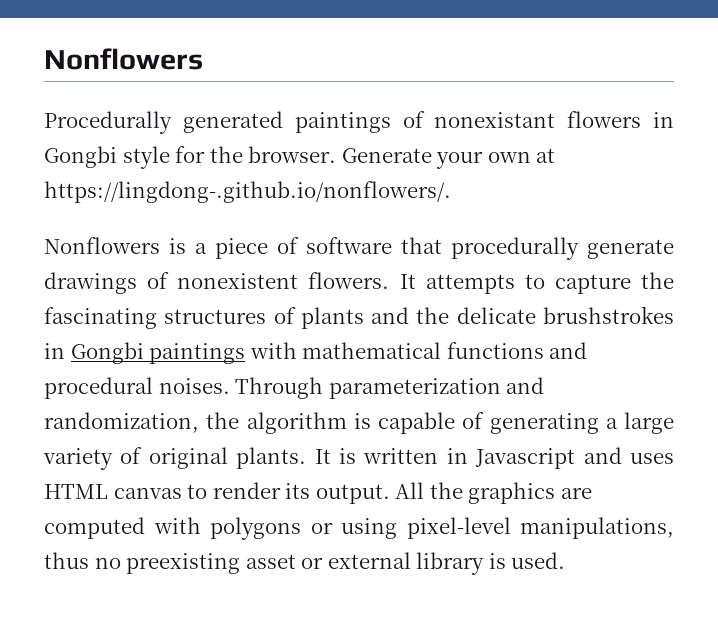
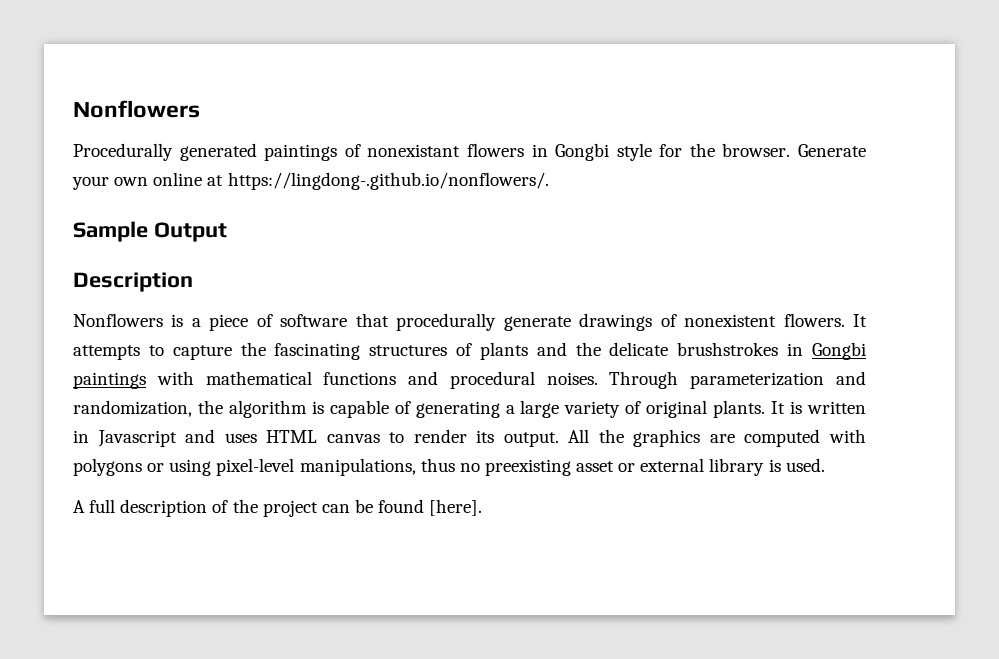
- Generate your own at https://lingdong-.github.io/nonflowers/.
+ Generate your own online at https://lingdong-.github.io/nonflowers/.
+ Sample Output
+ Description
+ A full description of the project can be found [here].

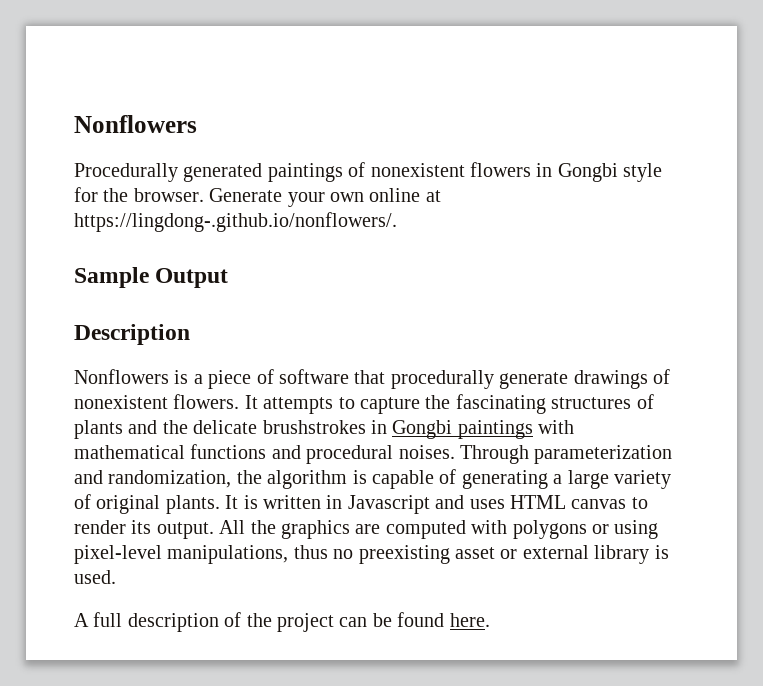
- Procedurally generated paintings of nonexistant flowers in Gongbi style for the browser.
+ Procedurally generated paintings of nonexistent flowers in Gongbi style for the browser.
- A full description of the project can be found [here].
+ A full description of the project can be found here.

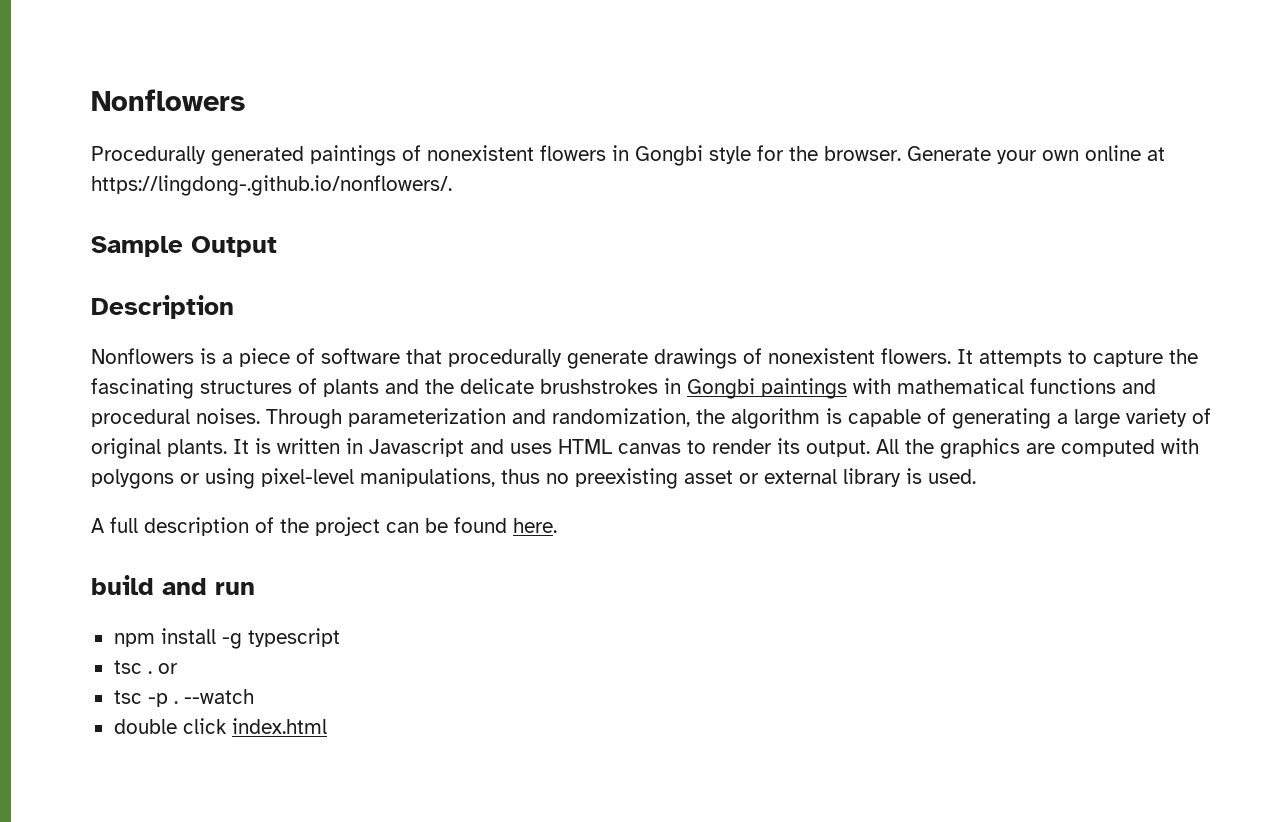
+ build and run
+ npm install -g typescript
+ tsc . or
+ tsc -p . --watch
+ double click index.html

